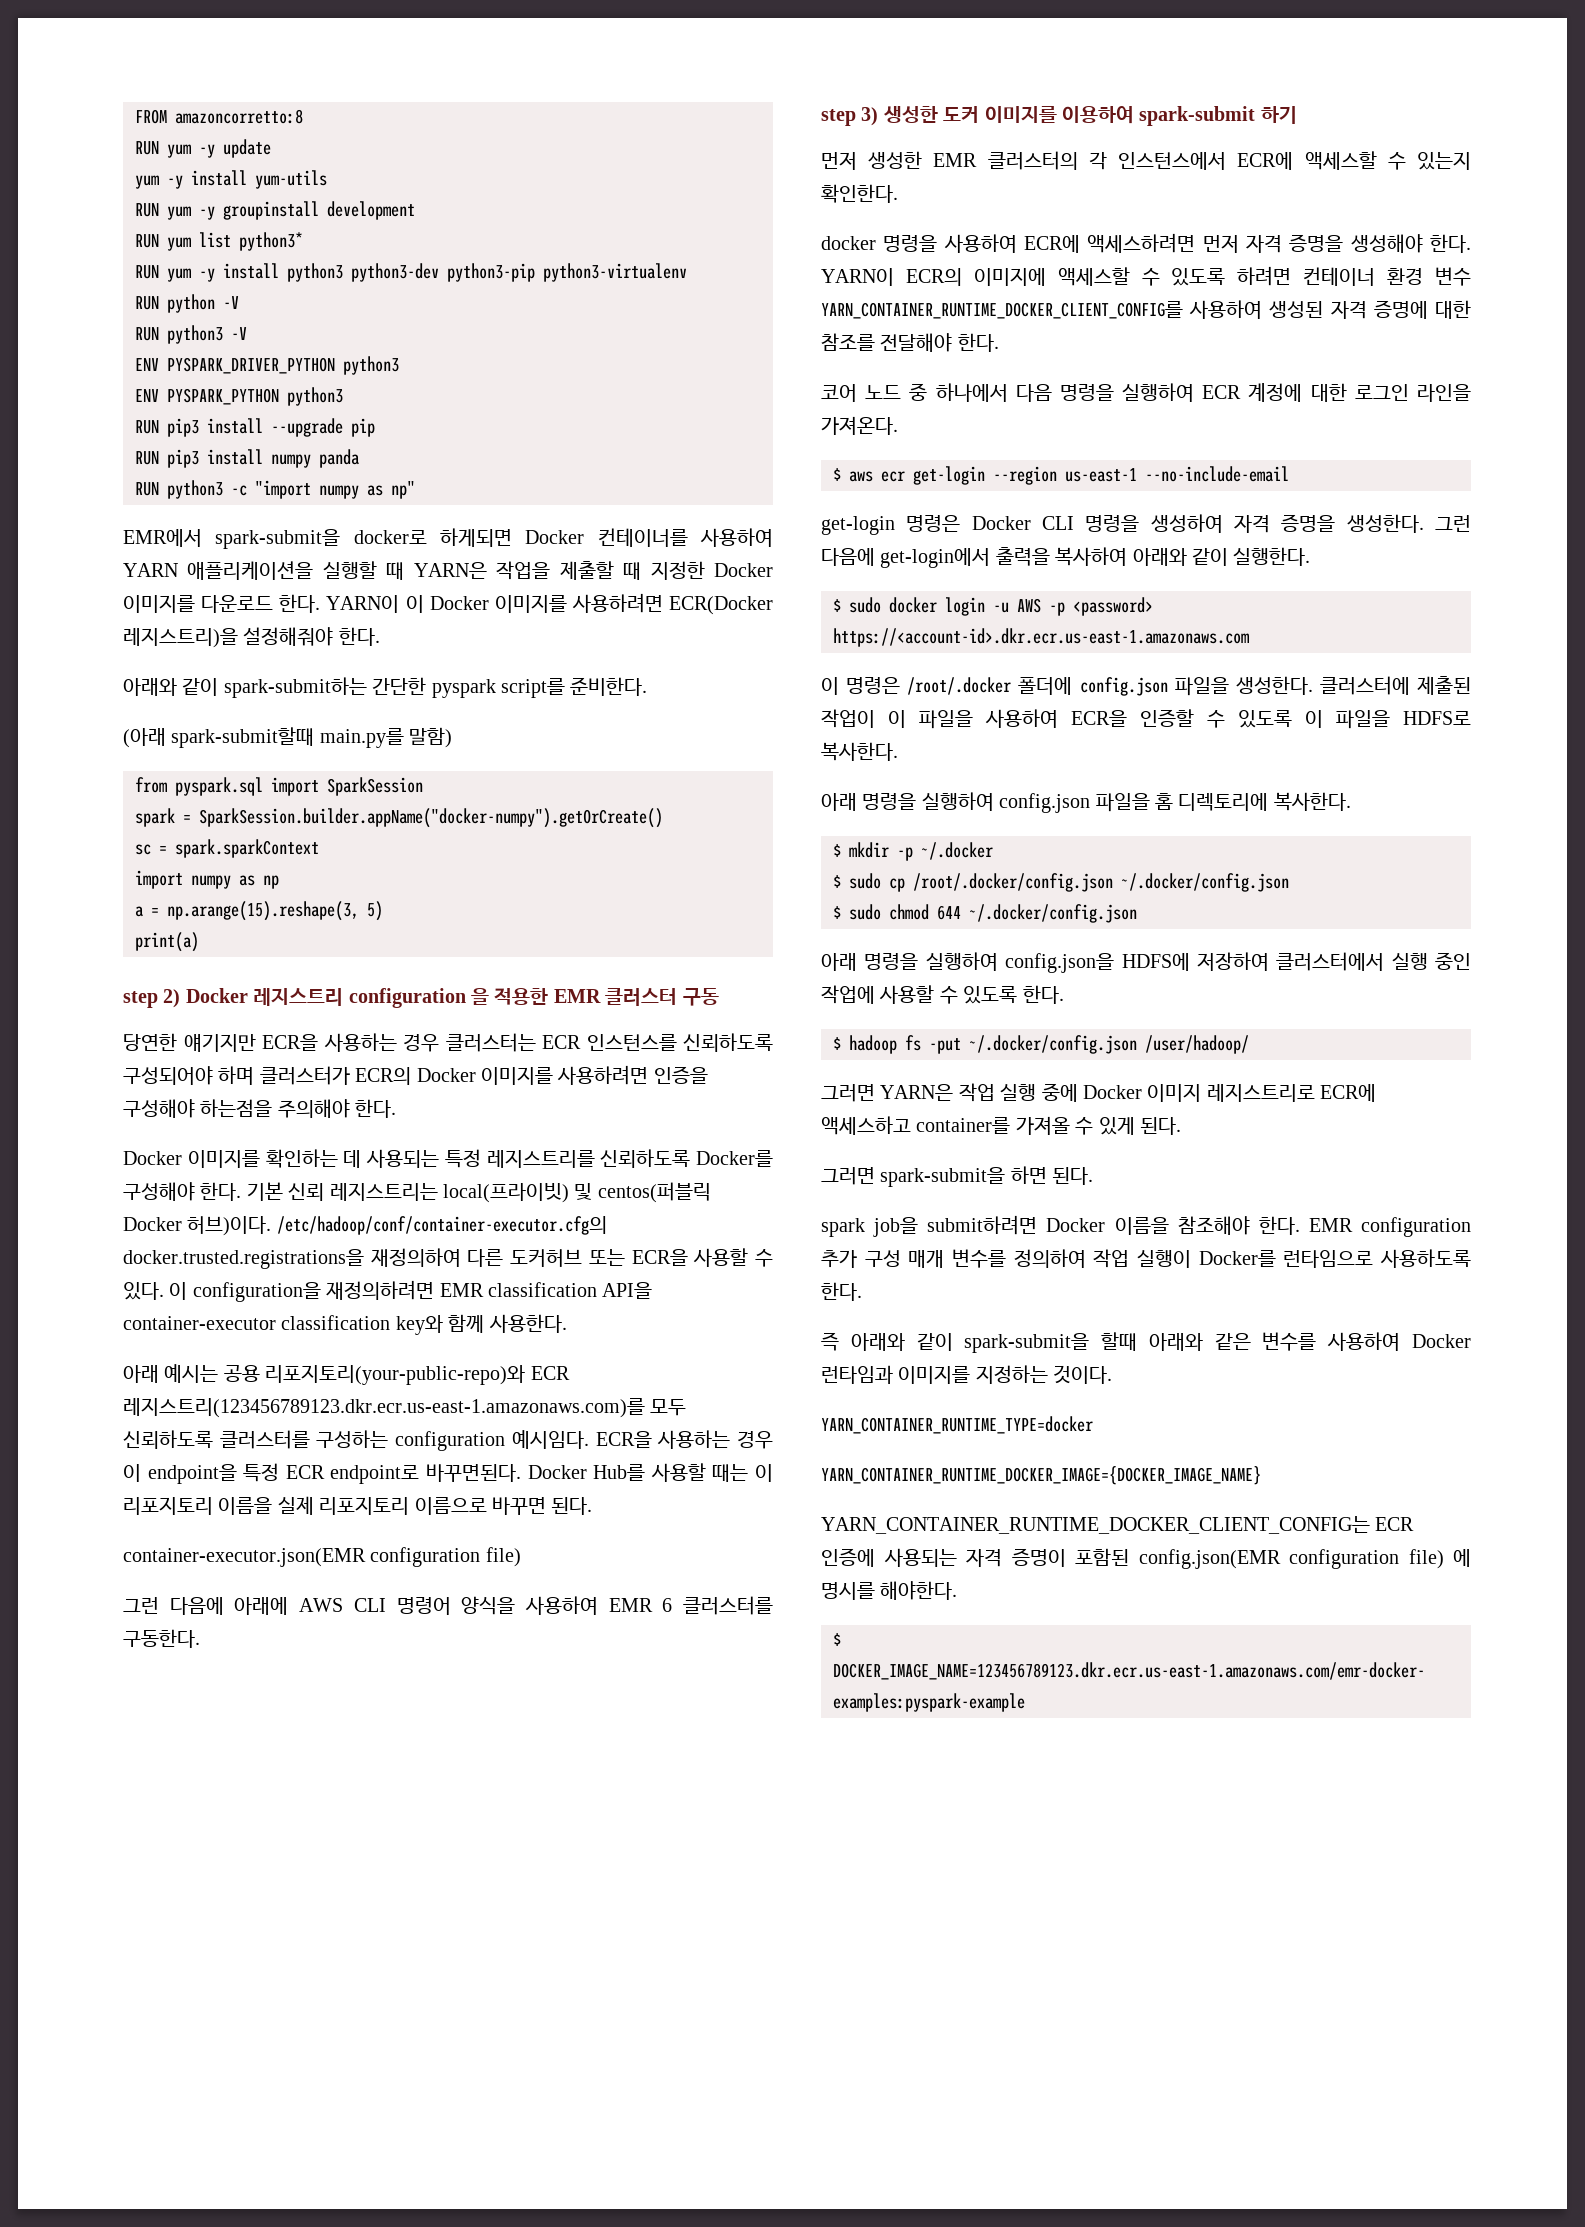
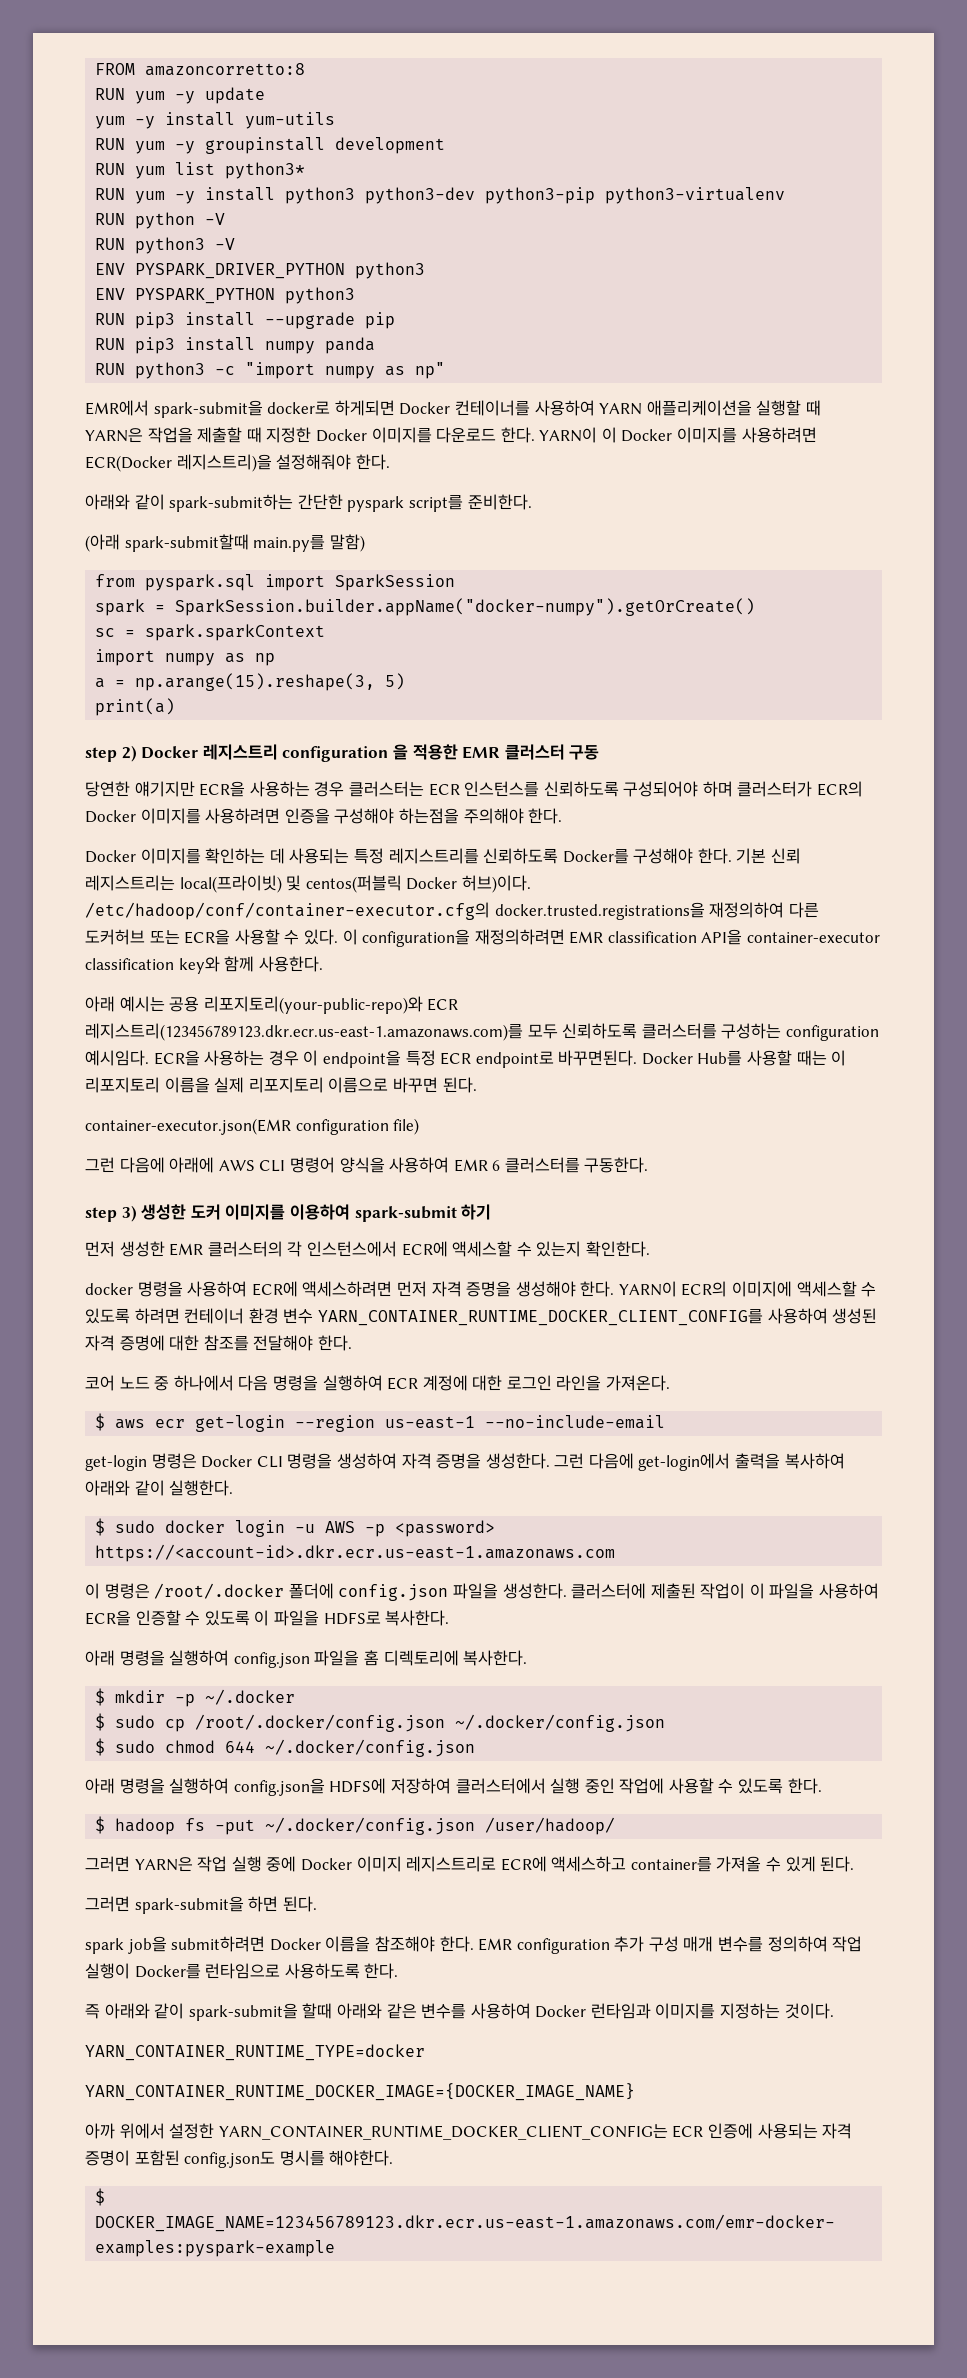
- YARN_CONTAINER_RUNTIME_DOCKER_CLIENT_CONFIG는 ECR 인증에 사용되는 자격 증명이 포함된 config.json(EMR configuration file) 에 명시를 해야한다.
+ 아까 위에서 설정한 YARN_CONTAINER_RUNTIME_DOCKER_CLIENT_CONFIG는 ECR 인증에 사용되는 자격 증명이 포함된 config.json도 명시를 해야한다.

